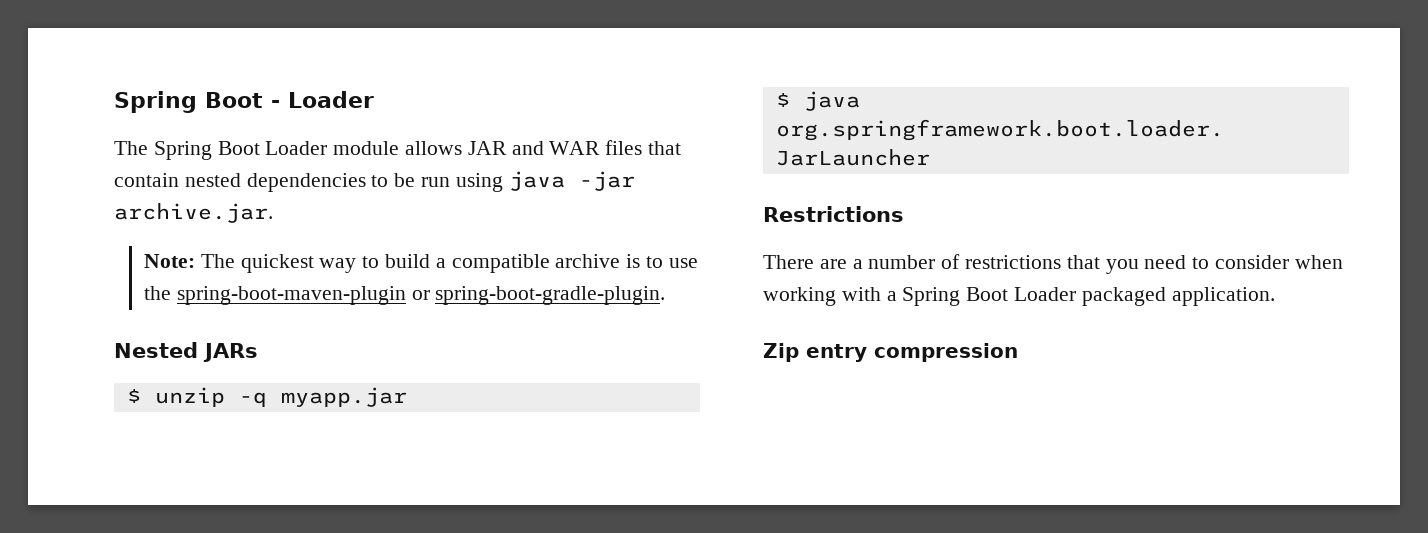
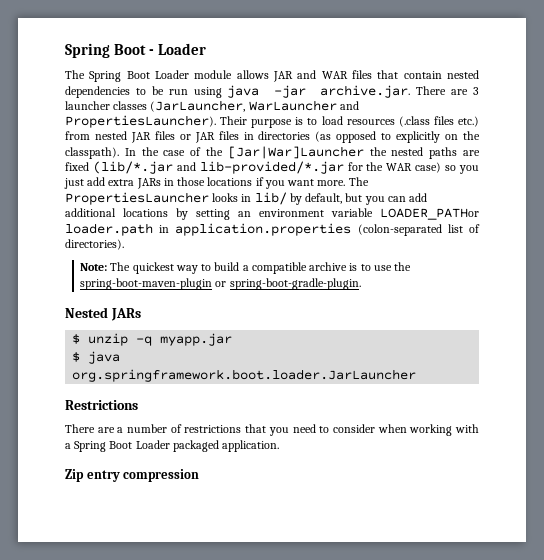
- The Spring Boot Loader module allows JAR and WAR files that contain nested dependencies to be run using java -jar archive.jar.
+ The Spring Boot Loader module allows JAR and WAR files that contain nested dependencies to be run using java -jar archive.jar. There are 3 launcher classes (JarLauncher, WarLauncher and PropertiesLauncher). Their purpose is to load resources (.class files etc.) from nested JAR files or JAR files in directories (as opposed to explicitly on the classpath). In the case of the [Jar|War]Launcher the nested paths are fixed (lib/*.jar and lib-provided/*.jar for the WAR case) so you just add extra JARs in those locations if you want more. The PropertiesLauncher looks in lib/ by default, but you can add additional locations by setting an environment variable LOADER_PATHor loader.path in application.properties (colon-separated list of directories).

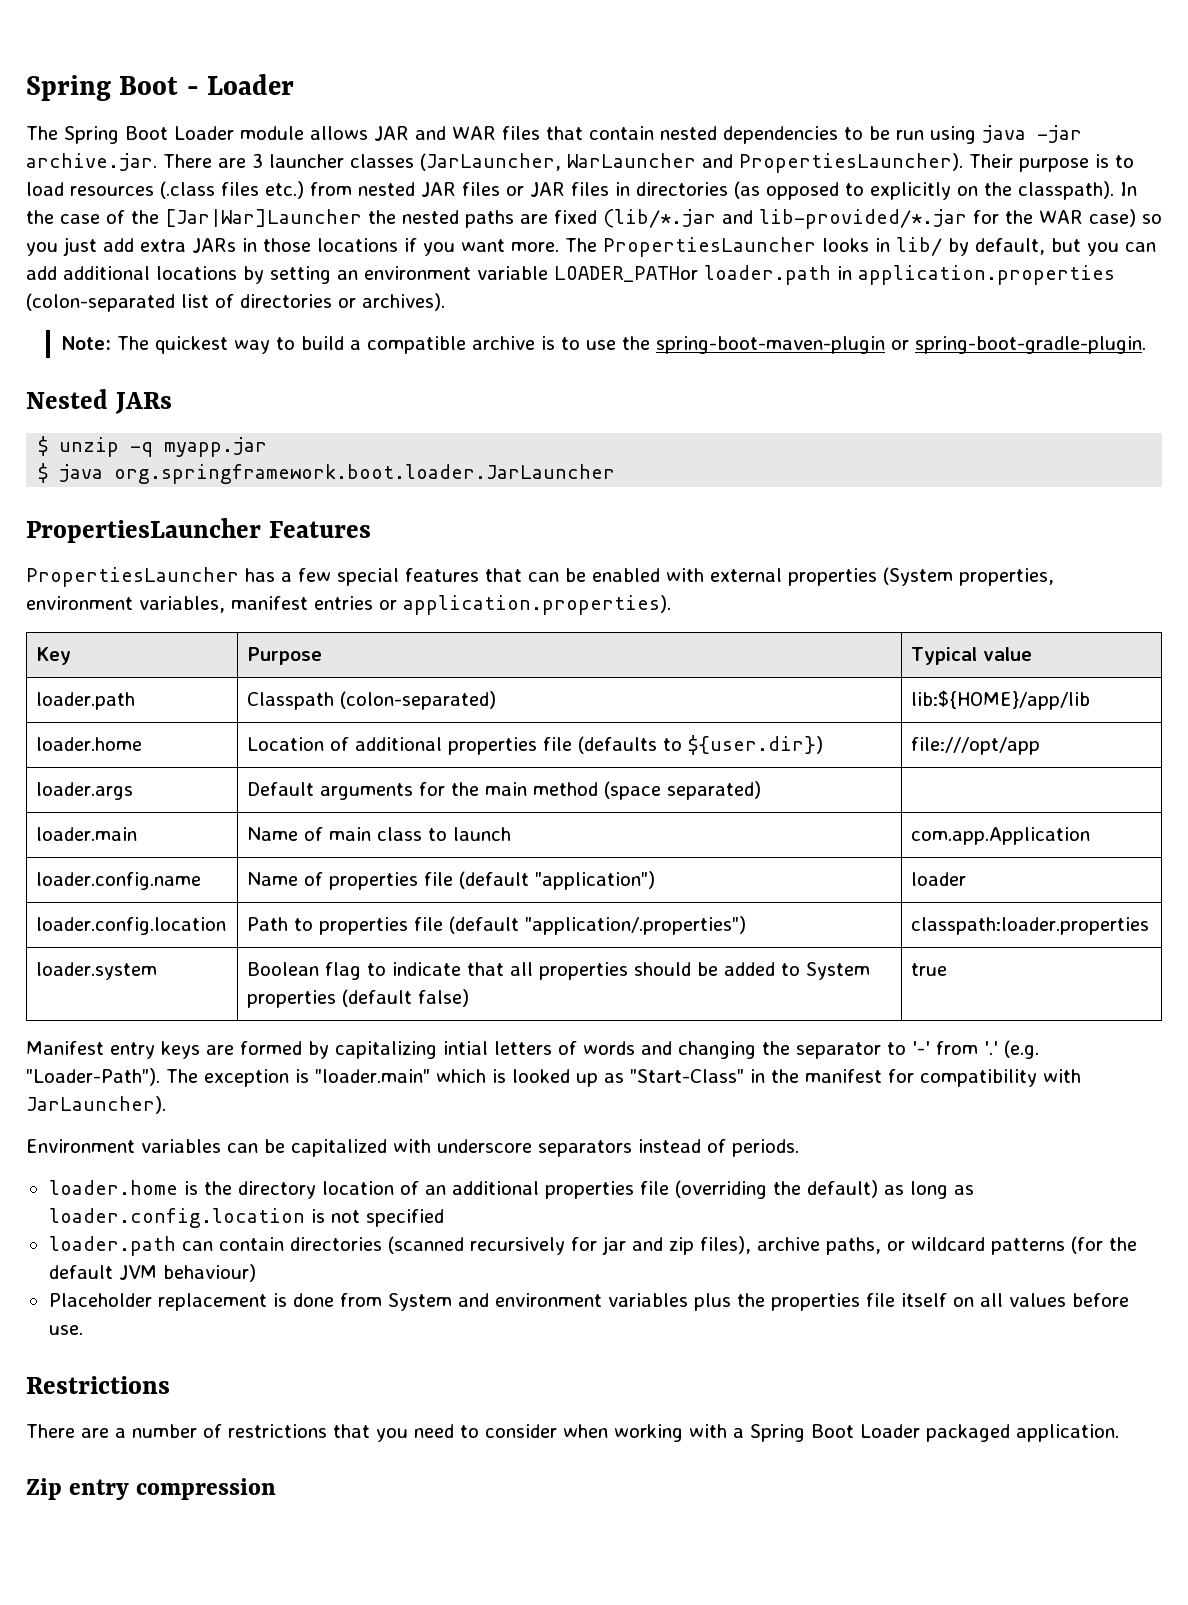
- The PropertiesLauncher looks in lib/ by default, but you can add additional locations by setting an environment variable LOADER_PATHor loader.path in application.properties (colon-separated list of directories).
+ The PropertiesLauncher looks in lib/ by default, but you can add additional locations by setting an environment variable LOADER_PATHor loader.path in application.properties (colon-separated list of directories or archives).
+ PropertiesLauncher Features
+ PropertiesLauncher has a few special features that can be enabled with external properties (System properties, environment variables, manifest entries or application.properties).
+ Key | Purpose | Typical value
+ loader.path | Classpath (colon-separated) | lib:${HOME}/app/lib
+ loader.home | Location of additional properties file (defaults to ${user.dir}) | file:///opt/app
+ loader.args | Default arguments for the main method (space separated) |
+ loader.main | Name of main class to launch | com.app.Application
+ loader.config.name | Name of properties file (default "application") | loader
+ loader.config.location | Path to properties file (default "application/.properties") | classpath:loader.properties
+ loader.system | Boolean flag to indicate that all properties should be added to System properties (default false) | true
+ Manifest entry keys are formed by capitalizing intial letters of words and changing the separator to '-' from '.' (e.g. "Loader-Path"). The exception is "loader.main" which is looked up as "Start-Class" in the manifest for compatibility with JarLauncher).
+ Environment variables can be capitalized with underscore separators instead of periods.
+ loader.home is the directory location of an additional properties file (overriding the default) as long as loader.config.location is not specified
+ loader.path can contain directories (scanned recursively for jar and zip files), archive paths, or wildcard patterns (for the default JVM behaviour)
+ Placeholder replacement is done from System and environment variables plus the properties file itself on all values before use.

